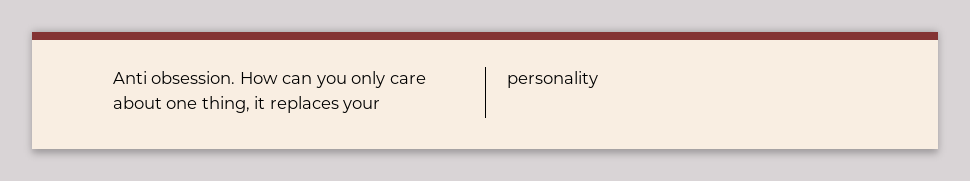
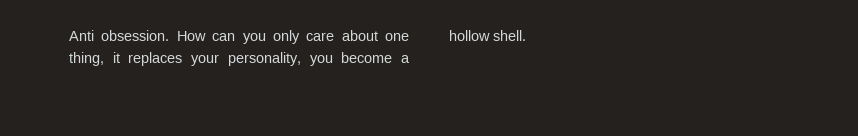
- How can you only care about one thing, it replaces your personality
+ How can you only care about one thing, it replaces your personality, you become a hollow shell.

